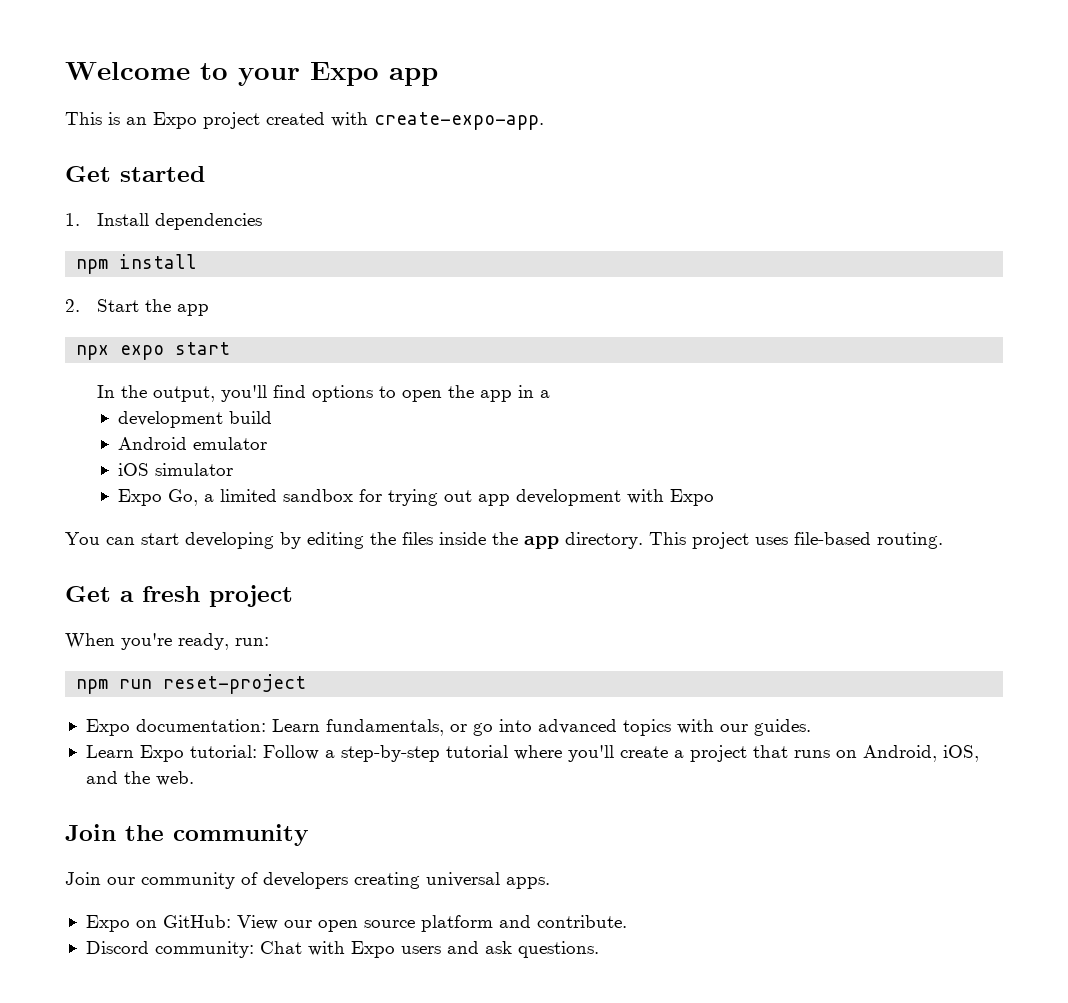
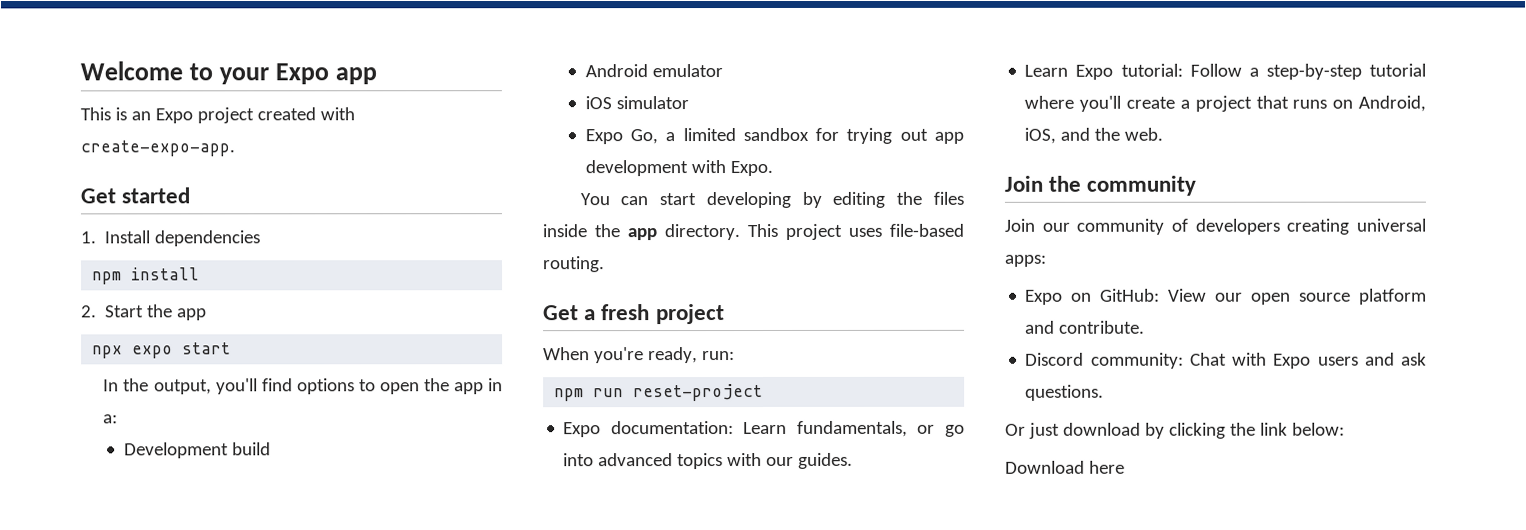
- In the output, you'll find options to open the app in a
- development build
+ In the output, you'll find options to open the app in a:
+ Development build
- Expo Go, a limited sandbox for trying out app development with Expo
+ Expo Go, a limited sandbox for trying out app development with Expo.
- Join our community of developers creating universal apps.
+ Join our community of developers creating universal apps:
+ Or just download by clicking the link below:
+ Download here

